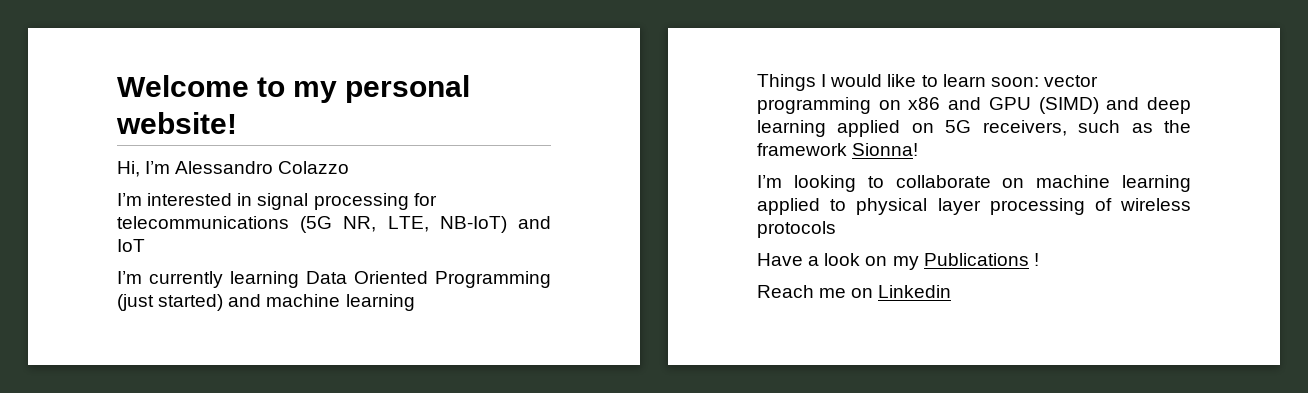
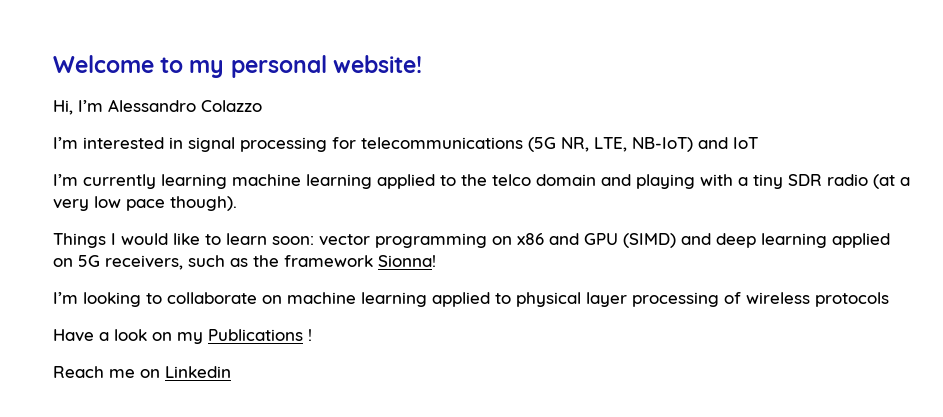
- I’m currently learning Data Oriented Programming (just started) and machine learning
+ I’m currently learning machine learning applied to the telco domain and playing with a tiny SDR radio (at a very low pace though).

